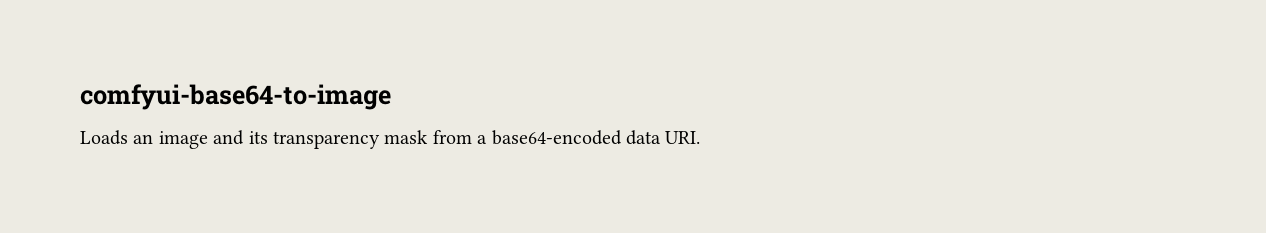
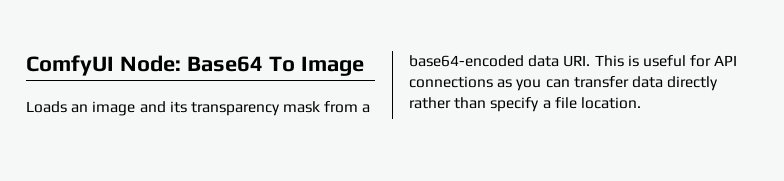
- comfyui-base64-to-image
+ ComfyUI Node: Base64 To Image
- Loads an image and its transparency mask from a base64-encoded data URI.
+ Loads an image and its transparency mask from a base64-encoded data URI. This is useful for API connections as you can transfer data directly rather than specify a file location.

